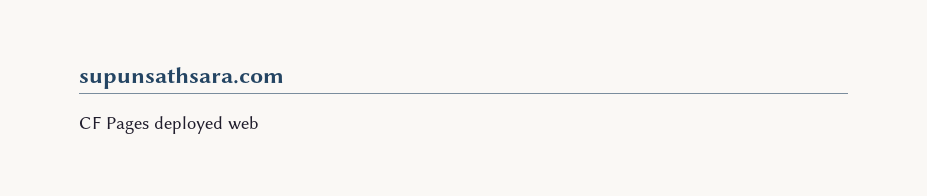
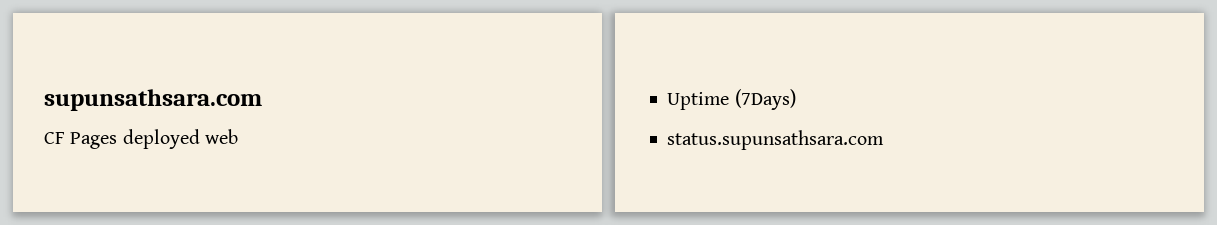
+ Uptime (7Days)
+ status.supunsathsara.com

